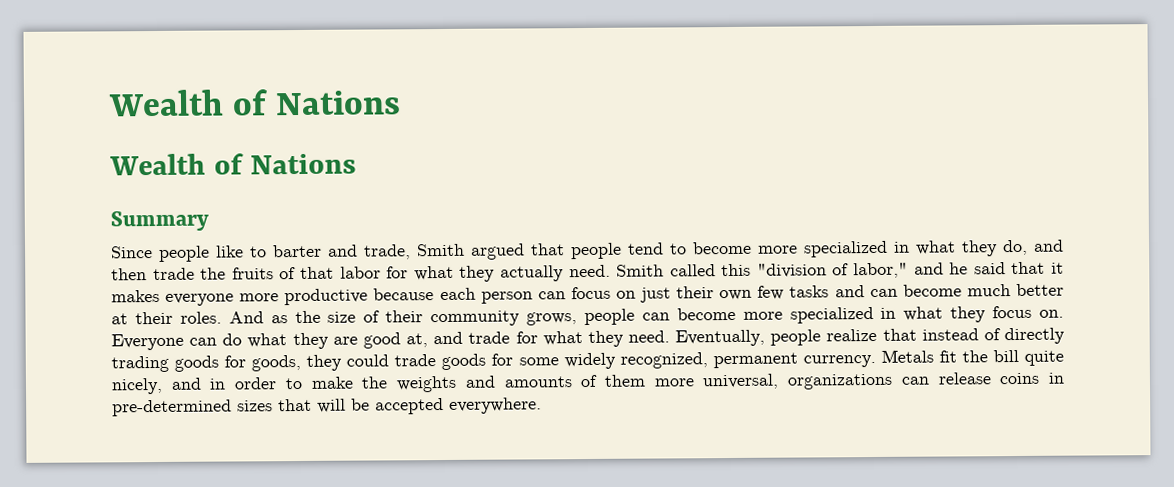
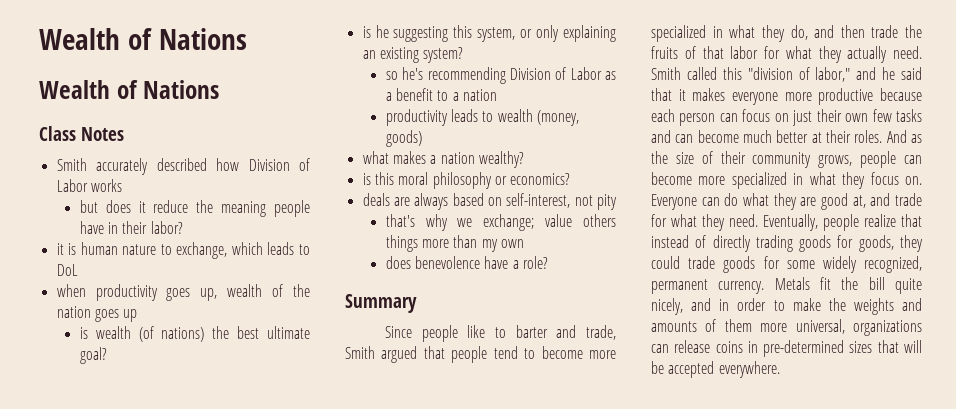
+ Class Notes
+ Smith accurately described how Division of Labor works
+ but does it reduce the meaning people have in their labor?
+ it is human nature to exchange, which leads to DoL
+ when productivity goes up, wealth of the nation goes up
+ is wealth (of nations) the best ultimate goal?
+ is he suggesting this system, or only explaining an existing system?
+ so he's recommending Division of Labor as a benefit to a nation
+ productivity leads to wealth (money, goods)
+ what makes a nation wealthy?
+ is this moral philosophy or economics?
+ deals are always based on self-interest, not pity
+ that's why we exchange; value others things more than my own
+ does benevolence have a role?

